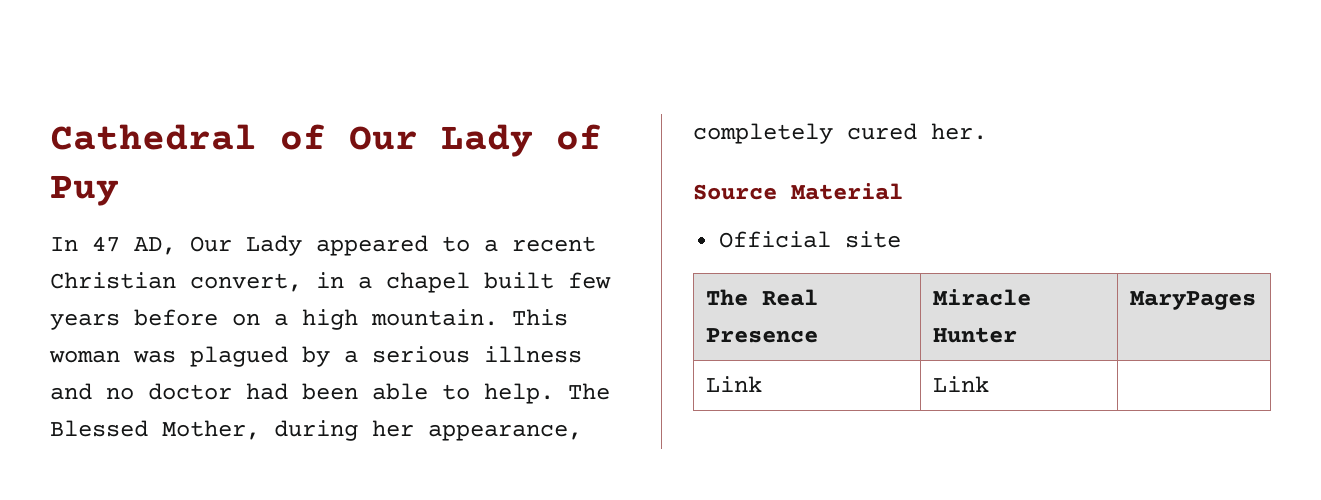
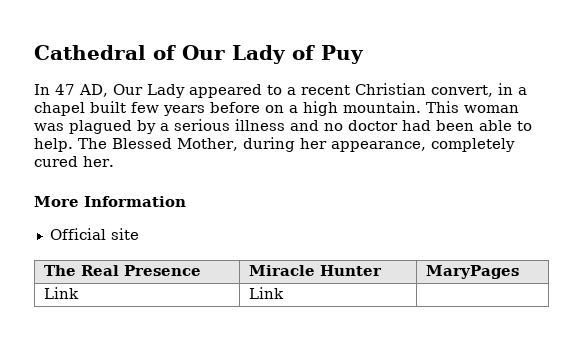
- Source Material
+ More Information

